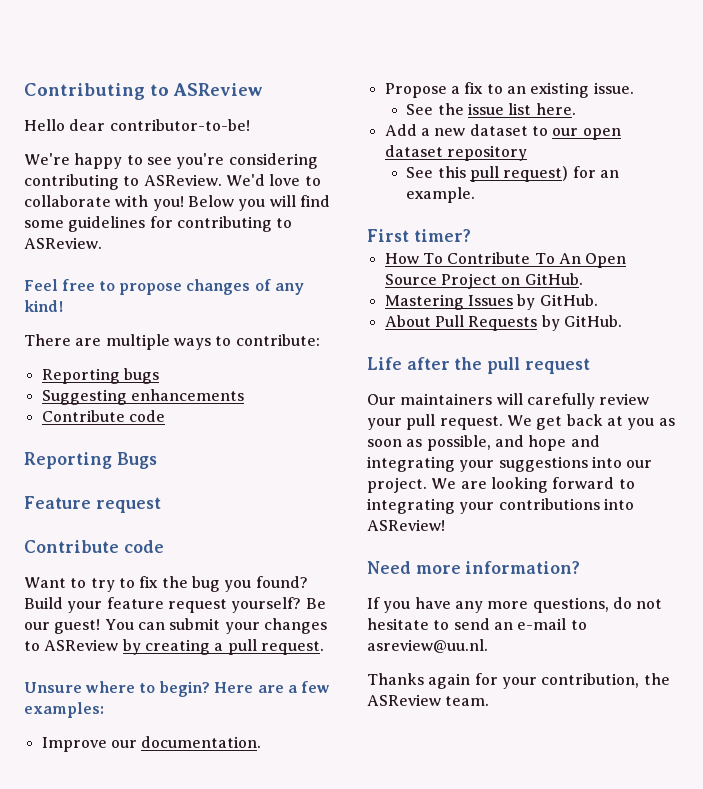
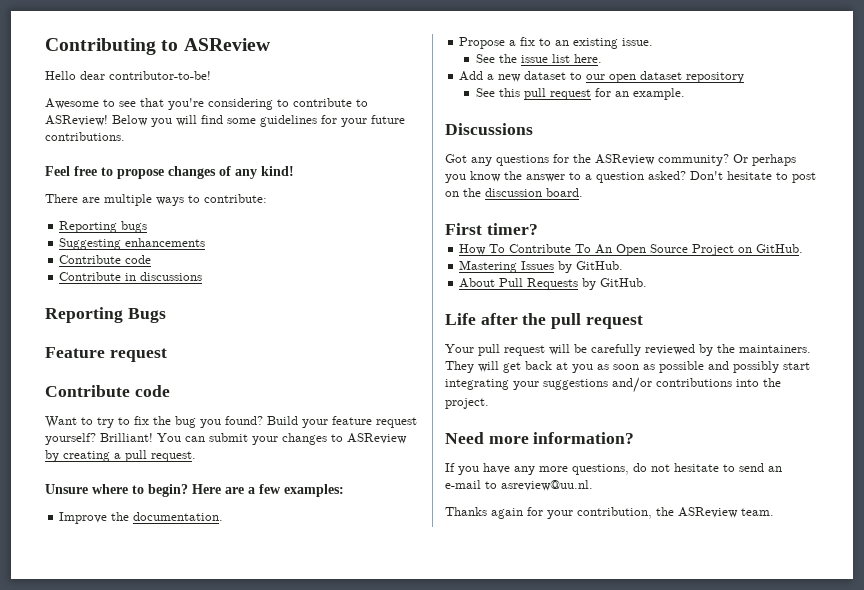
- We're happy to see you're considering contributing to ASReview. We'd love to collaborate with you!
+ Awesome to see that you're considering to contribute to ASReview!
- Below you will find some guidelines for contributing to ASReview.
+ Below you will find some guidelines for your future contributions.
+ Contribute in discussions
- Be our guest!
+ Brilliant!
- Improve our documentation.
+ Improve the documentation.
- See this pull request) for an example.
+ See this pull request for an example.
+ Discussions
+ Got any questions for the ASReview community? Or perhaps you know the answer to a question asked? Don't hesitate to post on the discussion board.
- Our maintainers will carefully review your pull request. We get back at you as soon as possible, and hope and integrating your suggestions into our project. We are looking forward to integrating your contributions into ASReview!
+ Your pull request will be carefully reviewed by the maintainers. They will get back at you as soon as possible and possibly start integrating your suggestions and/or contributions into the project.

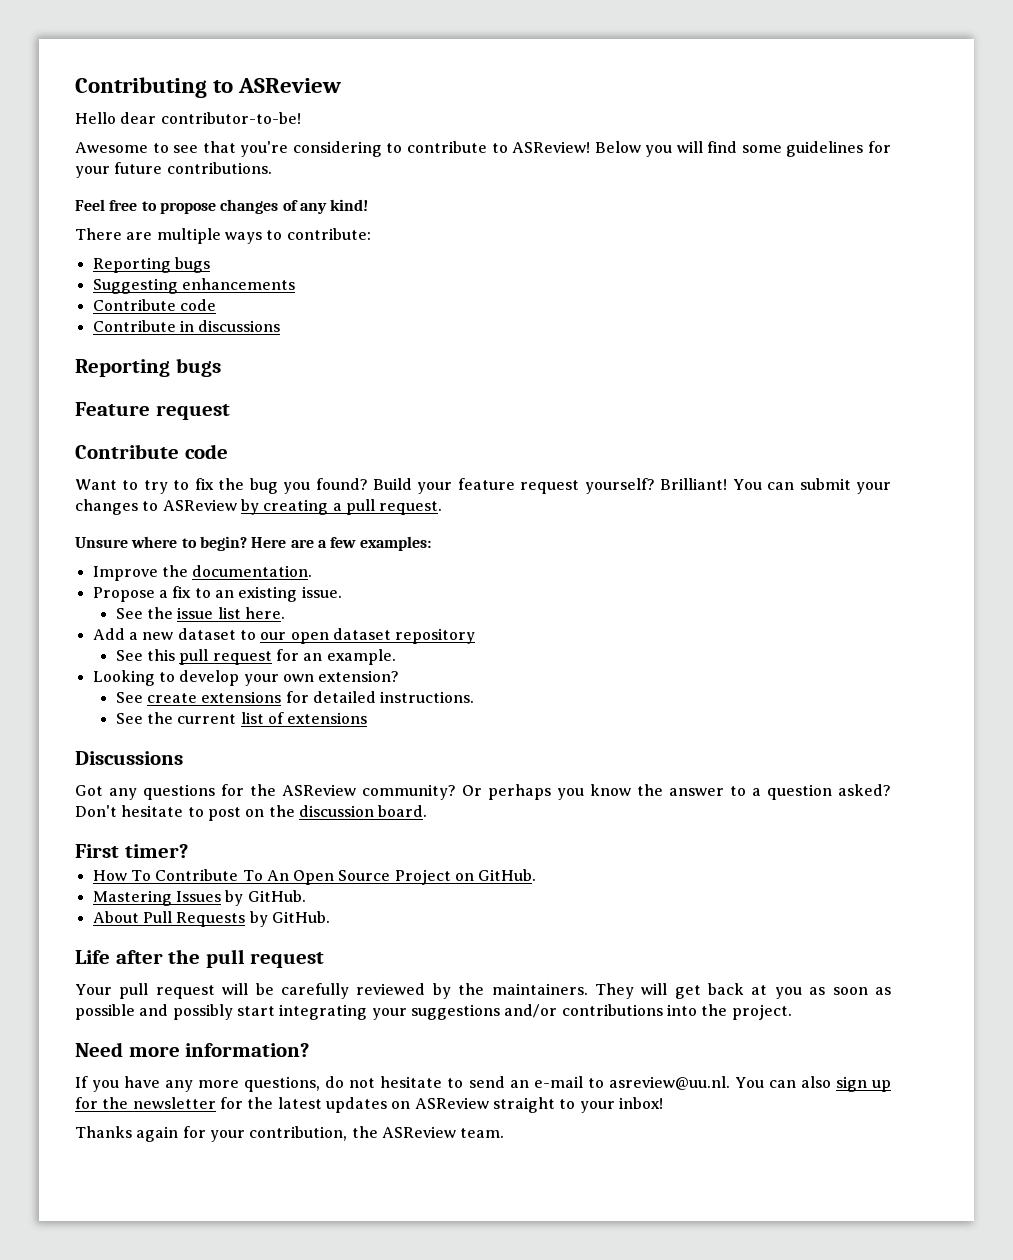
  Contribute in discussions
- Reporting Bugs
+ Reporting bugs
+ Looking to develop your own extension?
+ See create extensions for detailed instructions.
+ See the current list of extensions
- If you have any more questions, do not hesitate to send an e-mail to asreview@uu.nl.
+ If you have any more questions, do not hesitate to send an e-mail to asreview@uu.nl. You can also sign up for the newsletter for the latest updates on ASReview straight to your inbox!

